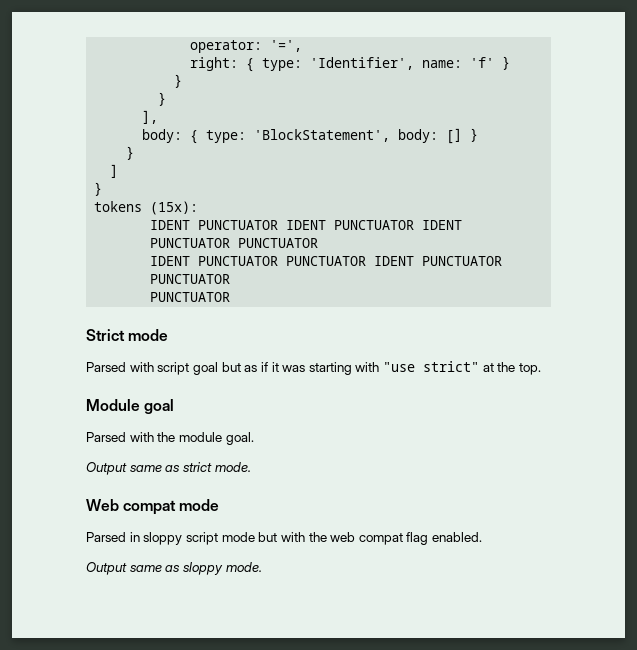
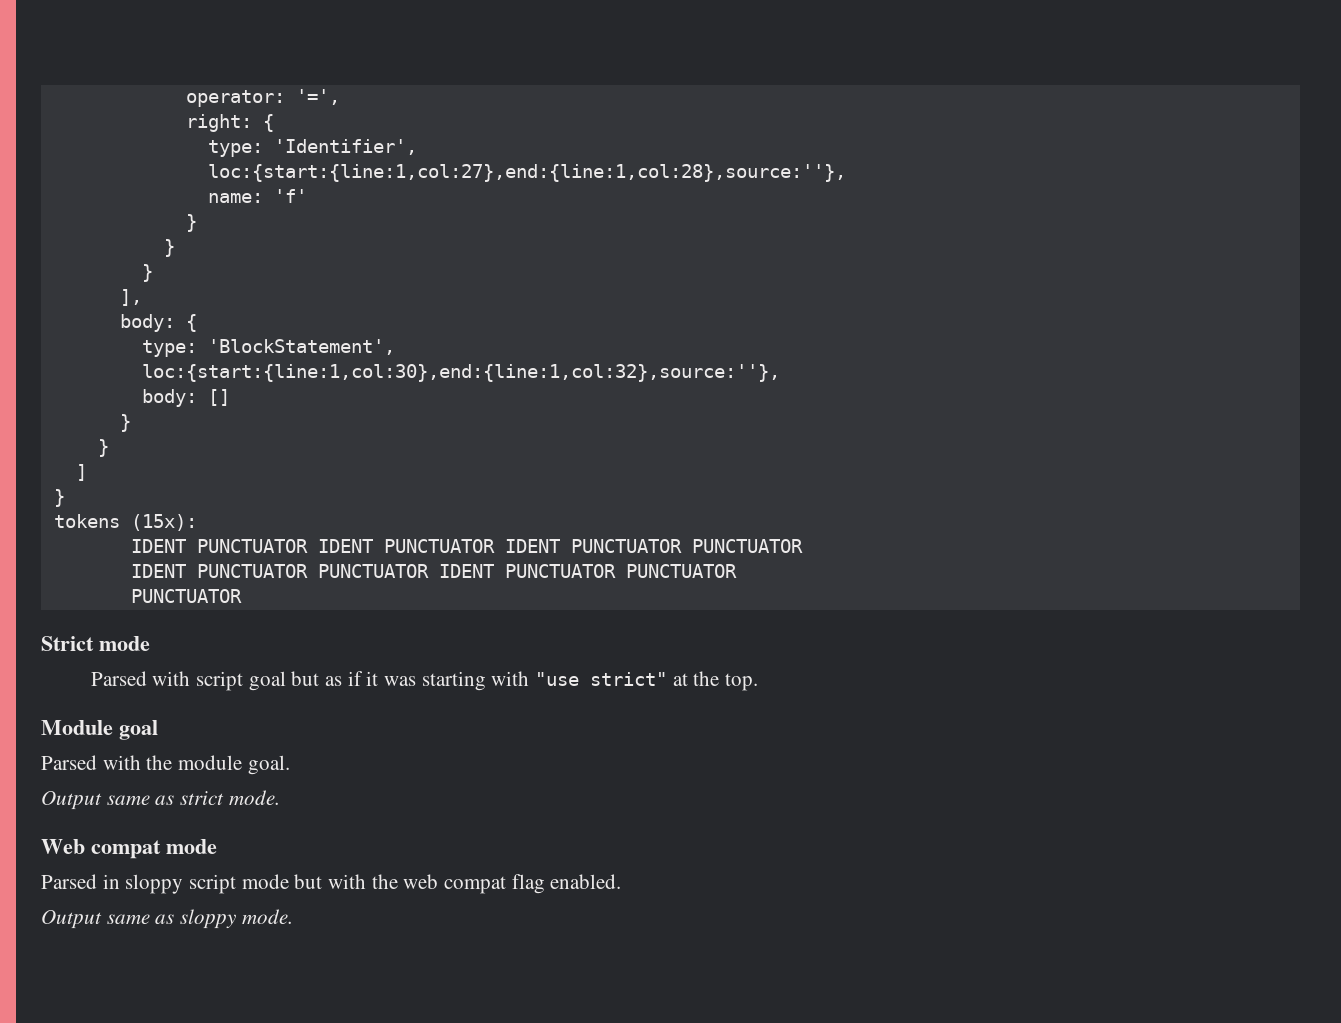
- right: { type: 'Identifier', name: 'f' }
+ right: {
+ type: 'Identifier',
+ loc:{start:{line:1,col:27},end:{line:1,col:28},source:''},
+ name: 'f'
+ }
- body: { type: 'BlockStatement', body: [] }
+ body: {
+ type: 'BlockStatement',
+ loc:{start:{line:1,col:30},end:{line:1,col:32},source:''},
+ body: []
+ }

